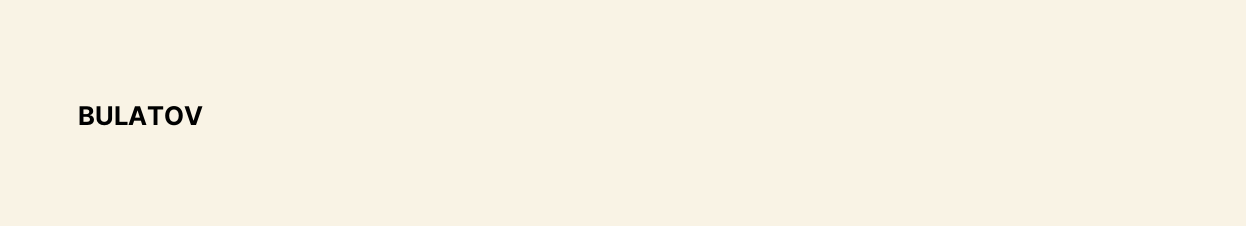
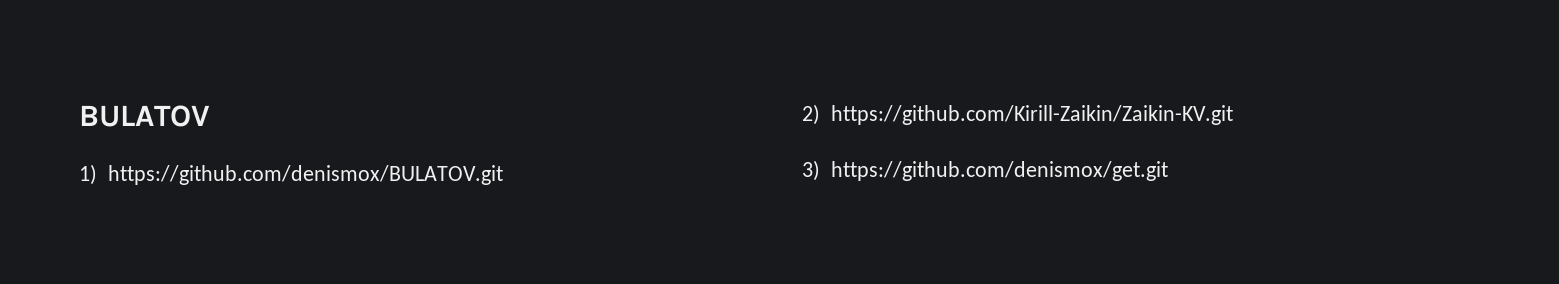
+ 1) https://github.com/denismox/BULATOV.git
+ 2) https://github.com/Kirill-Zaikin/Zaikin-KV.git
+ 3) https://github.com/denismox/get.git

